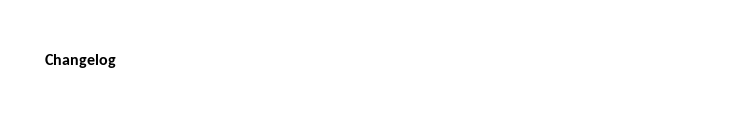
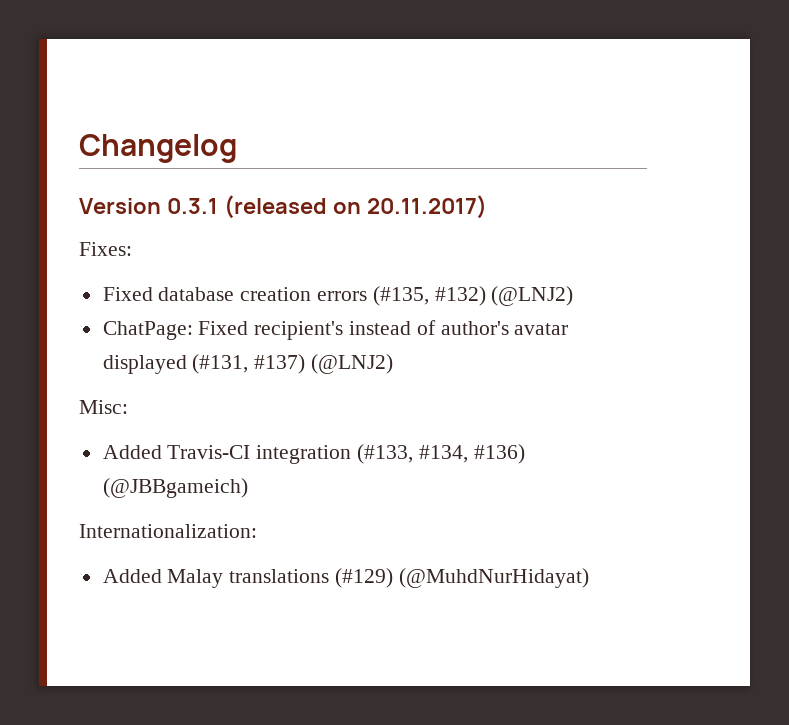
+ Version 0.3.1 (released on 20.11.2017)
+ Fixes:
+ Fixed database creation errors (#135, #132) (@LNJ2)
+ ChatPage: Fixed recipient's instead of author's avatar displayed (#131, #137) (@LNJ2)
+ Misc:
+ Added Travis-CI integration (#133, #134, #136) (@JBBgameich)
+ Internationalization:
+ Added Malay translations (#129) (@MuhdNurHidayat)

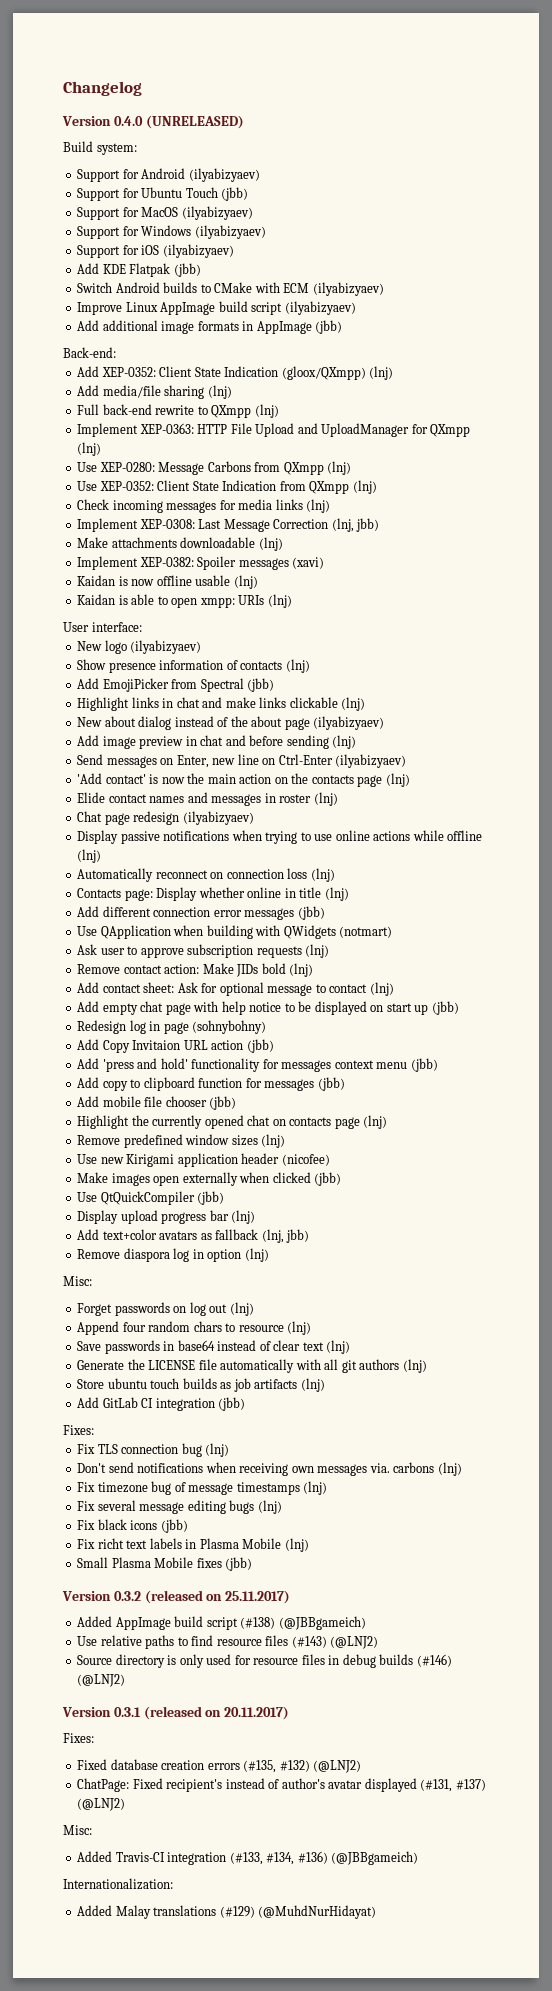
+ Version 0.4.0 (UNRELEASED)
+ Build system:
+ Support for Android (ilyabizyaev)
+ Support for Ubuntu Touch (jbb)
+ Support for MacOS (ilyabizyaev)
+ Support for Windows (ilyabizyaev)
+ Support for iOS (ilyabizyaev)
+ Add KDE Flatpak (jbb)
+ Switch Android builds to CMake with ECM (ilyabizyaev)
+ Improve Linux AppImage build script (ilyabizyaev)
+ Add additional image formats in AppImage (jbb)
+ Back-end:
+ Add XEP-0352: Client State Indication (gloox/QXmpp) (lnj)
+ Add media/file sharing (lnj)
+ Full back-end rewrite to QXmpp (lnj)
+ Implement XEP-0363: HTTP File Upload and UploadManager for QXmpp (lnj)
+ Use XEP-0280: Message Carbons from QXmpp (lnj)
+ Use XEP-0352: Client State Indication from QXmpp (lnj)
+ Check incoming messages for media links (lnj)
+ Implement XEP-0308: Last Message Correction (lnj, jbb)
+ Make attachments downloadable (lnj)
+ Implement XEP-0382: Spoiler messages (xavi)
+ Kaidan is now offline usable (lnj)
+ Kaidan is able to open xmpp: URIs (lnj)
+ User interface:
+ New logo (ilyabizyaev)
+ Show presence information of contacts (lnj)
+ Add EmojiPicker from Spectral (jbb)
+ Highlight links in chat and make links clickable (lnj)
+ New about dialog instead of the about page (ilyabizyaev)
+ Add image preview in chat and before sending (lnj)
+ Send messages on Enter, new line on Ctrl-Enter (ilyabizyaev)
+ 'Add contact' is now the main action on the contacts page (lnj)
+ Elide contact names and messages in roster (lnj)
+ Chat page redesign (ilyabizyaev)
+ Display passive notifications when trying to use online actions while offline (lnj)
+ Automatically reconnect on connection loss (lnj)
+ Contacts page: Display whether online in title (lnj)
+ Add different connection error messages (jbb)
+ Use QApplication when building with QWidgets (notmart)
+ Ask user to approve subscription requests (lnj)
+ Remove contact action: Make JIDs bold (lnj)
+ Add contact sheet: Ask for optional message to contact (lnj)
+ Add empty chat page with help notice to be displayed on start up (jbb)
+ Redesign log in page (sohnybohny)
+ Add Copy Invitaion URL action (jbb)
+ Add 'press and hold' functionality for messages context menu (jbb)
+ Add copy to clipboard function for messages (jbb)
+ Add mobile file chooser (jbb)
+ Highlight the currently opened chat on contacts page (lnj)
+ Remove predefined window sizes (lnj)
+ Use new Kirigami application header (nicofee)
+ Make images open externally when clicked (jbb)
+ Use QtQuickCompiler (jbb)
+ Display upload progress bar (lnj)
+ Add text+color avatars as fallback (lnj, jbb)
+ Remove diaspora log in option (lnj)
+ Misc:
+ Forget passwords on log out (lnj)
+ Append four random chars to resource (lnj)
+ Save passwords in base64 instead of clear text (lnj)
+ Generate the LICENSE file automatically with all git authors (lnj)
+ Store ubuntu touch builds as job artifacts (lnj)
+ Add GitLab CI integration (jbb)
+ Fixes:
+ Fix TLS connection bug (lnj)
+ Don't send notifications when receiving own messages via. carbons (lnj)
+ Fix timezone bug of message timestamps (lnj)
+ Fix several message editing bugs (lnj)
+ Fix black icons (jbb)
+ Fix richt text labels in Plasma Mobile (lnj)
+ Small Plasma Mobile fixes (jbb)
+ Version 0.3.2 (released on 25.11.2017)
+ Added AppImage build script (#138) (@JBBgameich)
+ Use relative paths to find resource files (#143) (@LNJ2)
+ Source directory is only used for resource files in debug builds (#146) (@LNJ2)

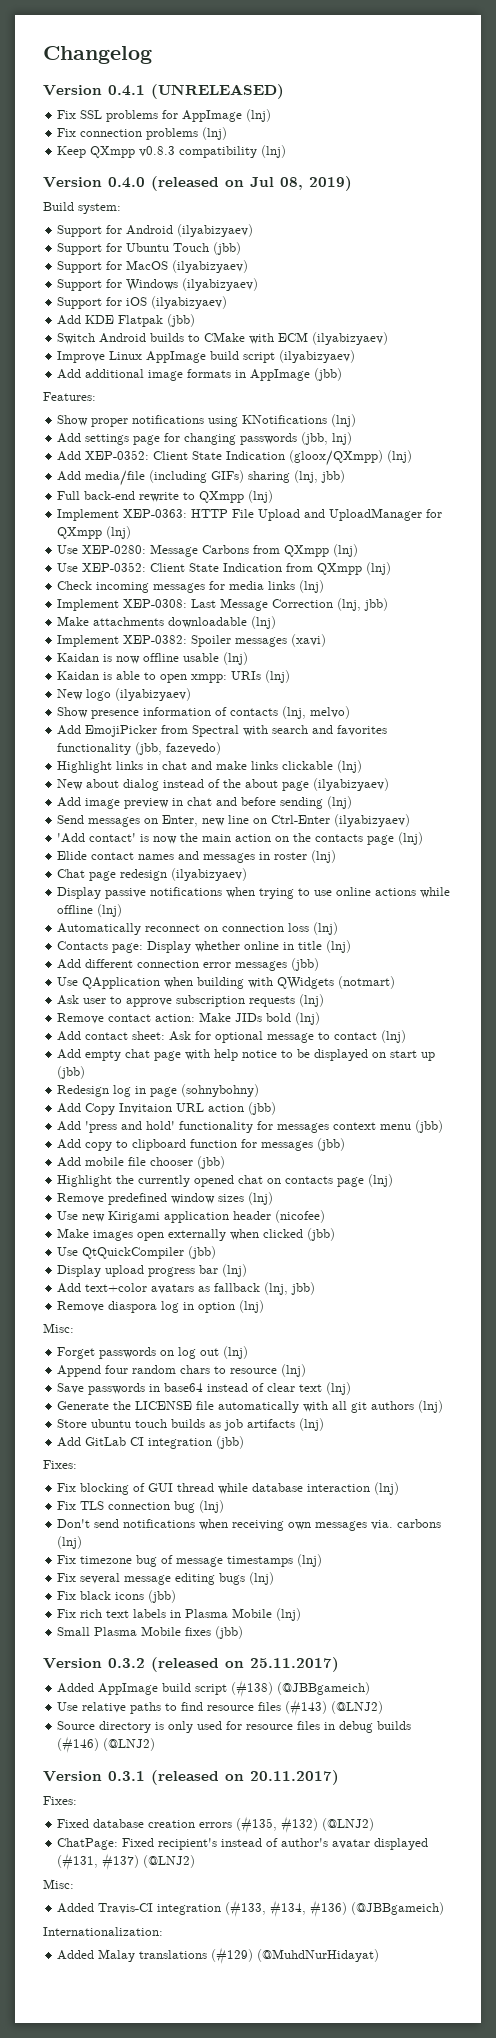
- Version 0.4.0 (UNRELEASED)
+ Version 0.4.1 (UNRELEASED)
+ Fix SSL problems for AppImage (lnj)
+ Fix connection problems (lnj)
+ Keep QXmpp v0.8.3 compatibility (lnj)
+ Version 0.4.0 (released on Jul 08, 2019)
- Back-end:
+ Features:
+ Show proper notifications using KNotifications (lnj)
+ Add settings page for changing passwords (jbb, lnj)
- Add media/file sharing (lnj)
+ Add media/file (including GIFs) sharing (lnj, jbb)
- User interface:
- Show presence information of contacts (lnj)
+ Show presence information of contacts (lnj, melvo)
- Add EmojiPicker from Spectral (jbb)
+ Add EmojiPicker from Spectral with search and favorites functionality (jbb, fazevedo)
+ Fix blocking of GUI thread while database interaction (lnj)
- Fix richt text labels in Plasma Mobile (lnj)
+ Fix rich text labels in Plasma Mobile (lnj)

